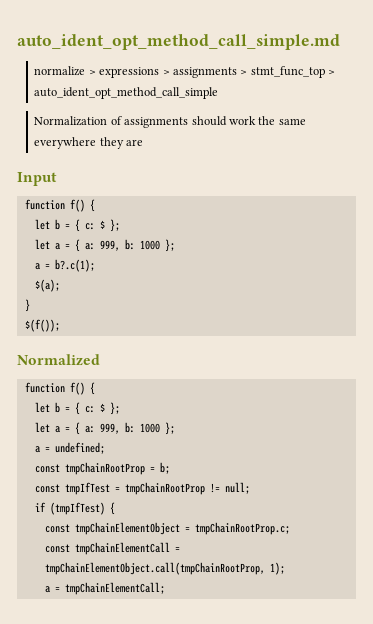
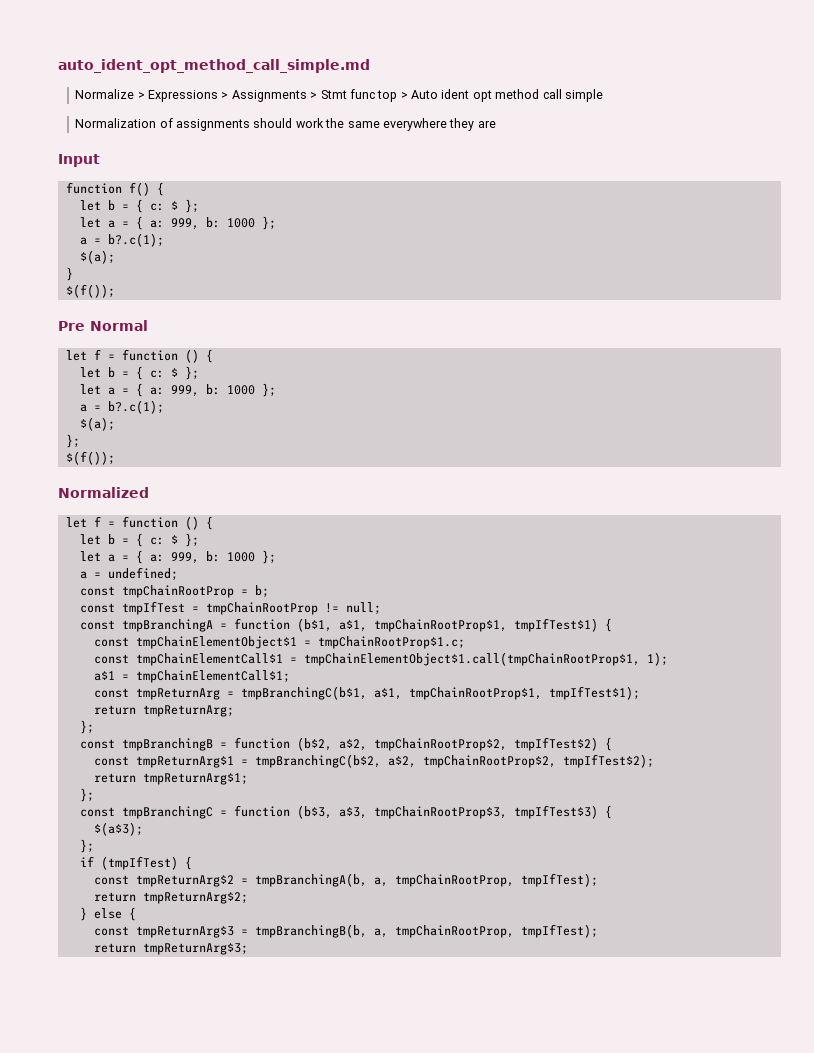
- normalize > expressions > assignments > stmt_func_top > auto_ident_opt_method_call_simple
+ Normalize > Expressions > Assignments > Stmt func top > Auto ident opt method call simple
+ Pre Normal
+ let f = function () {
+ let b = { c: $ };
+ let a = { a: 999, b: 1000 };
+ a = b?.c(1);
+ $(a);
+ };
+ $(f());
  Normalized
- function f() {
+ let f = function () {
+ const tmpBranchingA = function (b$1, a$1, tmpChainRootProp$1, tmpIfTest$1) {
+ const tmpChainElementObject$1 = tmpChainRootProp$1.c;
+ const tmpChainElementCall$1 = tmpChainElementObject$1.call(tmpChainRootProp$1, 1);
+ a$1 = tmpChainElementCall$1;
+ const tmpReturnArg = tmpBranchingC(b$1, a$1, tmpChainRootProp$1, tmpIfTest$1);
+ return tmpReturnArg;
+ };
+ const tmpBranchingB = function (b$2, a$2, tmpChainRootProp$2, tmpIfTest$2) {
+ const tmpReturnArg$1 = tmpBranchingC(b$2, a$2, tmpChainRootProp$2, tmpIfTest$2);
+ return tmpReturnArg$1;
+ };
+ const tmpBranchingC = function (b$3, a$3, tmpChainRootProp$3, tmpIfTest$3) {
+ $(a$3);
+ };
  if (tmpIfTest) {
- const tmpChainElementObject = tmpChainRootProp.c;
- const tmpChainElementCall = tmpChainElementObject.call(tmpChainRootProp, 1);
- a = tmpChainElementCall;
+ const tmpReturnArg$2 = tmpBranchingA(b, a, tmpChainRootProp, tmpIfTest);
+ return tmpReturnArg$2;
+ } else {
+ const tmpReturnArg$3 = tmpBranchingB(b, a, tmpChainRootProp, tmpIfTest);
+ return tmpReturnArg$3;

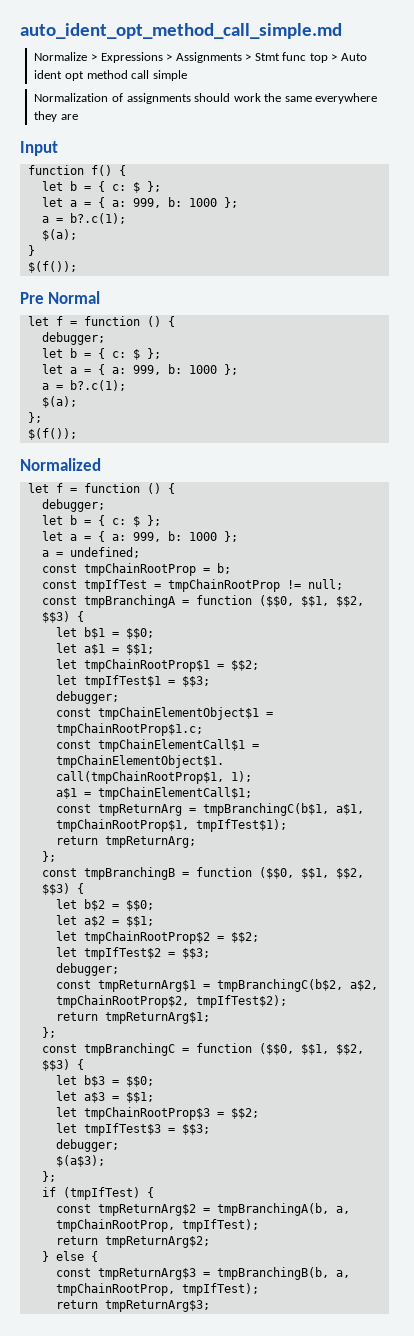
  Pre Normal
  let f = function () {
+ debugger;
  Normalized
  let f = function () {
+ debugger;
- const tmpBranchingA = function (b$1, a$1, tmpChainRootProp$1, tmpIfTest$1) {
+ const tmpBranchingA = function ($$0, $$1, $$2, $$3) {
+ let b$1 = $$0;
+ let a$1 = $$1;
+ let tmpChainRootProp$1 = $$2;
+ let tmpIfTest$1 = $$3;
+ debugger;
- const tmpBranchingB = function (b$2, a$2, tmpChainRootProp$2, tmpIfTest$2) {
+ const tmpBranchingB = function ($$0, $$1, $$2, $$3) {
+ let b$2 = $$0;
+ let a$2 = $$1;
+ let tmpChainRootProp$2 = $$2;
+ let tmpIfTest$2 = $$3;
+ debugger;
- const tmpBranchingC = function (b$3, a$3, tmpChainRootProp$3, tmpIfTest$3) {
+ const tmpBranchingC = function ($$0, $$1, $$2, $$3) {
+ let b$3 = $$0;
+ let a$3 = $$1;
+ let tmpChainRootProp$3 = $$2;
+ let tmpIfTest$3 = $$3;
+ debugger;

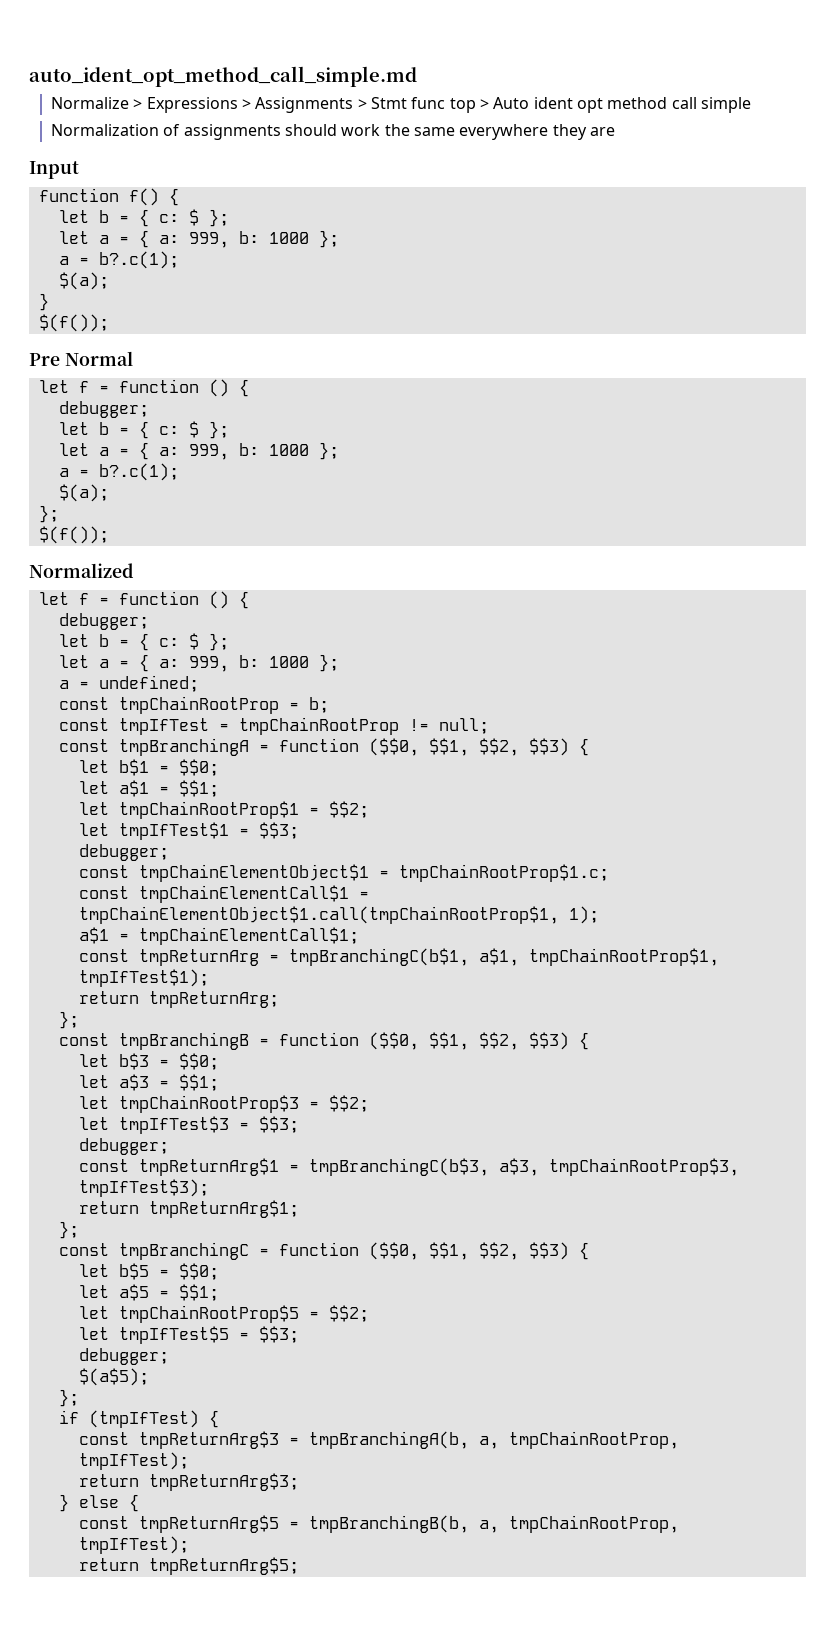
- let b$2 = $$0;
- let a$2 = $$1;
- let tmpChainRootProp$2 = $$2;
- let tmpIfTest$2 = $$3;
- debugger;
- const tmpReturnArg$1 = tmpBranchingC(b$2, a$2, tmpChainRootProp$2, tmpIfTest$2);
- return tmpReturnArg$1;
- };
- const tmpBranchingC = function ($$0, $$1, $$2, $$3) {
- $(a$3);
+ const tmpReturnArg$1 = tmpBranchingC(b$3, a$3, tmpChainRootProp$3, tmpIfTest$3);
+ return tmpReturnArg$1;
+ };
+ const tmpBranchingC = function ($$0, $$1, $$2, $$3) {
+ let b$5 = $$0;
+ let a$5 = $$1;
+ let tmpChainRootProp$5 = $$2;
+ let tmpIfTest$5 = $$3;
+ debugger;
+ $(a$5);
- const tmpReturnArg$2 = tmpBranchingA(b, a, tmpChainRootProp, tmpIfTest);
+ const tmpReturnArg$3 = tmpBranchingA(b, a, tmpChainRootProp, tmpIfTest);
- return tmpReturnArg$2;
+ return tmpReturnArg$3;
- const tmpReturnArg$3 = tmpBranchingB(b, a, tmpChainRootProp, tmpIfTest);
+ const tmpReturnArg$5 = tmpBranchingB(b, a, tmpChainRootProp, tmpIfTest);
- return tmpReturnArg$3;
+ return tmpReturnArg$5;

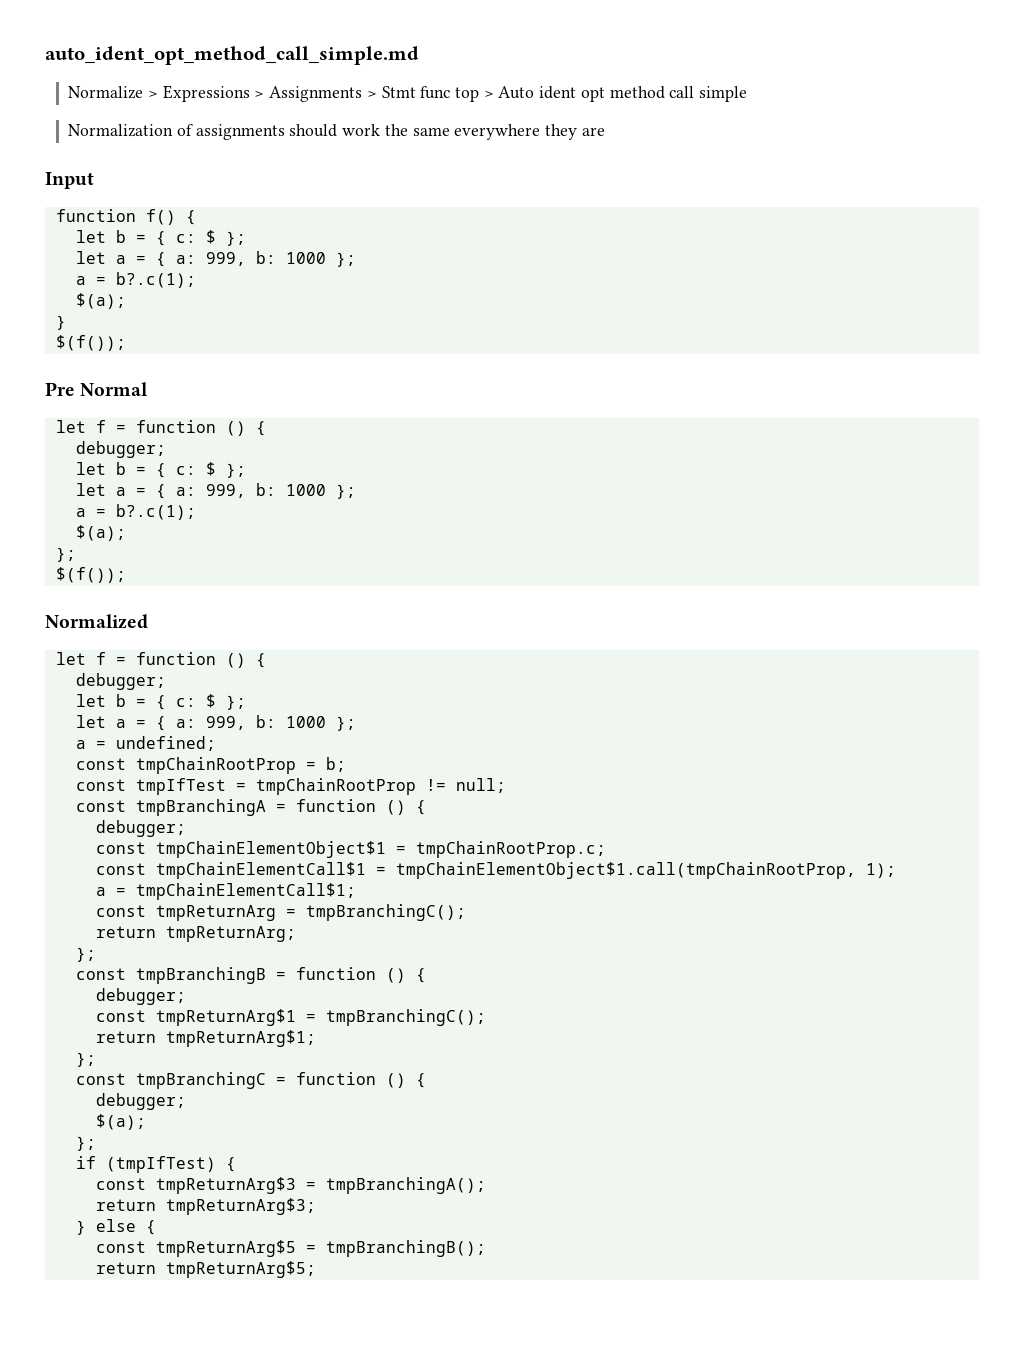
- const tmpBranchingA = function ($$0, $$1, $$2, $$3) {
- let b$1 = $$0;
- let a$1 = $$1;
- let tmpChainRootProp$1 = $$2;
- let tmpIfTest$1 = $$3;
+ const tmpBranchingA = function () {
- const tmpChainElementObject$1 = tmpChainRootProp$1.c;
+ const tmpChainElementObject$1 = tmpChainRootProp.c;
- const tmpChainElementCall$1 = tmpChainElementObject$1.call(tmpChainRootProp$1, 1);
+ const tmpChainElementCall$1 = tmpChainElementObject$1.call(tmpChainRootProp, 1);
- a$1 = tmpChainElementCall$1;
+ a = tmpChainElementCall$1;
- const tmpReturnArg = tmpBranchingC(b$1, a$1, tmpChainRootProp$1, tmpIfTest$1);
+ const tmpReturnArg = tmpBranchingC();
- const tmpBranchingB = function ($$0, $$1, $$2, $$3) {
- let b$3 = $$0;
- let a$3 = $$1;
- let tmpChainRootProp$3 = $$2;
- let tmpIfTest$3 = $$3;
+ const tmpBranchingB = function () {
- const tmpReturnArg$1 = tmpBranchingC(b$3, a$3, tmpChainRootProp$3, tmpIfTest$3);
+ const tmpReturnArg$1 = tmpBranchingC();
- const tmpBranchingC = function ($$0, $$1, $$2, $$3) {
- let b$5 = $$0;
- let a$5 = $$1;
- let tmpChainRootProp$5 = $$2;
- let tmpIfTest$5 = $$3;
+ const tmpBranchingC = function () {
  debugger;
- $(a$5);
+ $(a);
- const tmpReturnArg$3 = tmpBranchingA(b, a, tmpChainRootProp, tmpIfTest);
+ const tmpReturnArg$3 = tmpBranchingA();
- const tmpReturnArg$5 = tmpBranchingB(b, a, tmpChainRootProp, tmpIfTest);
+ const tmpReturnArg$5 = tmpBranchingB();

